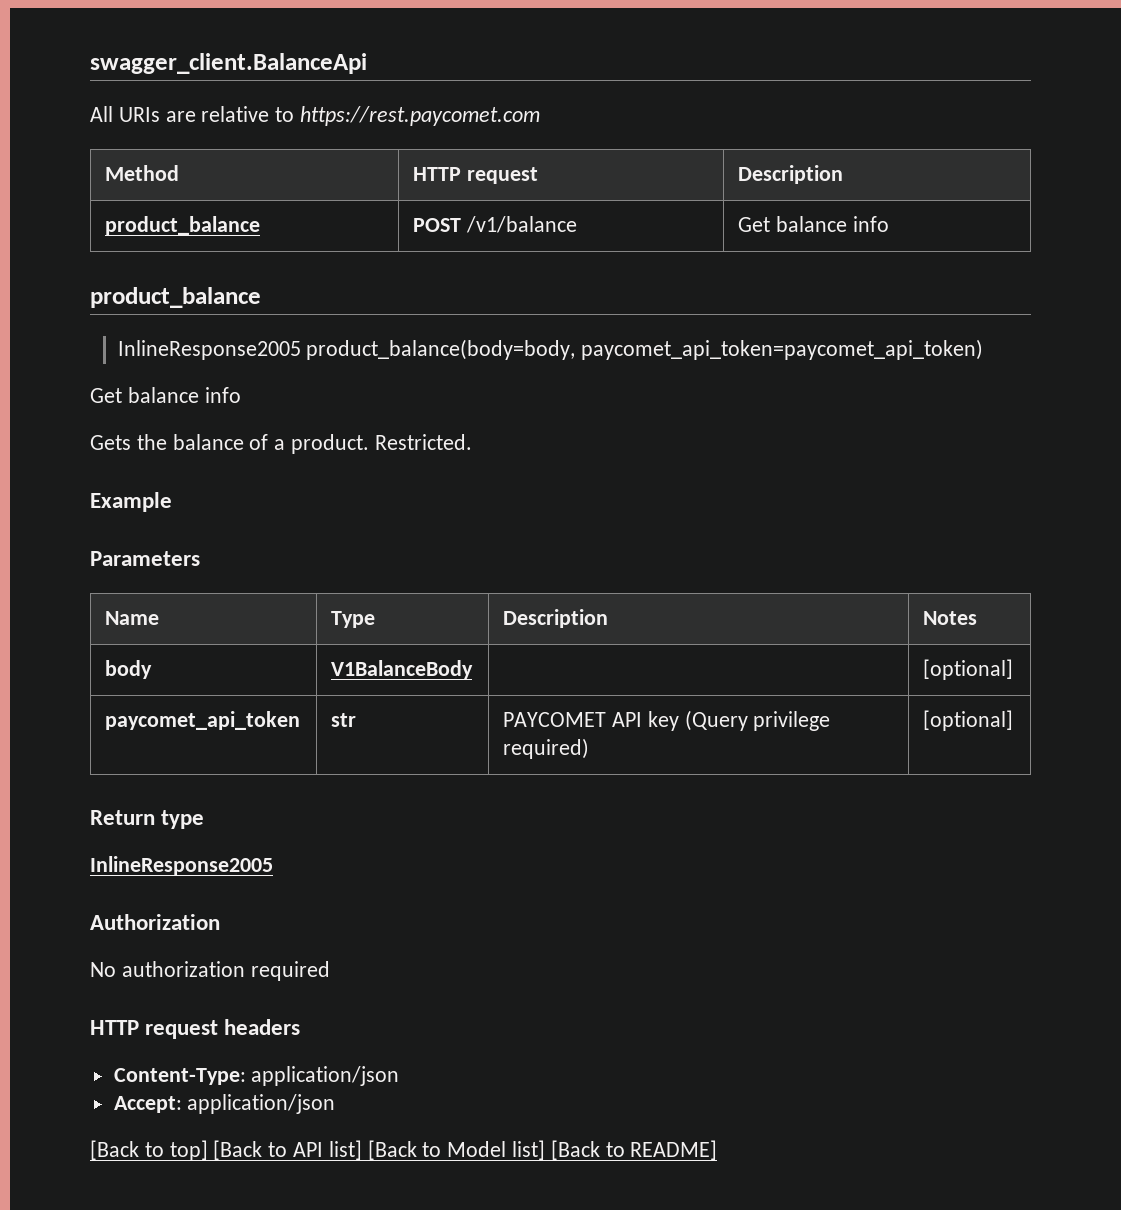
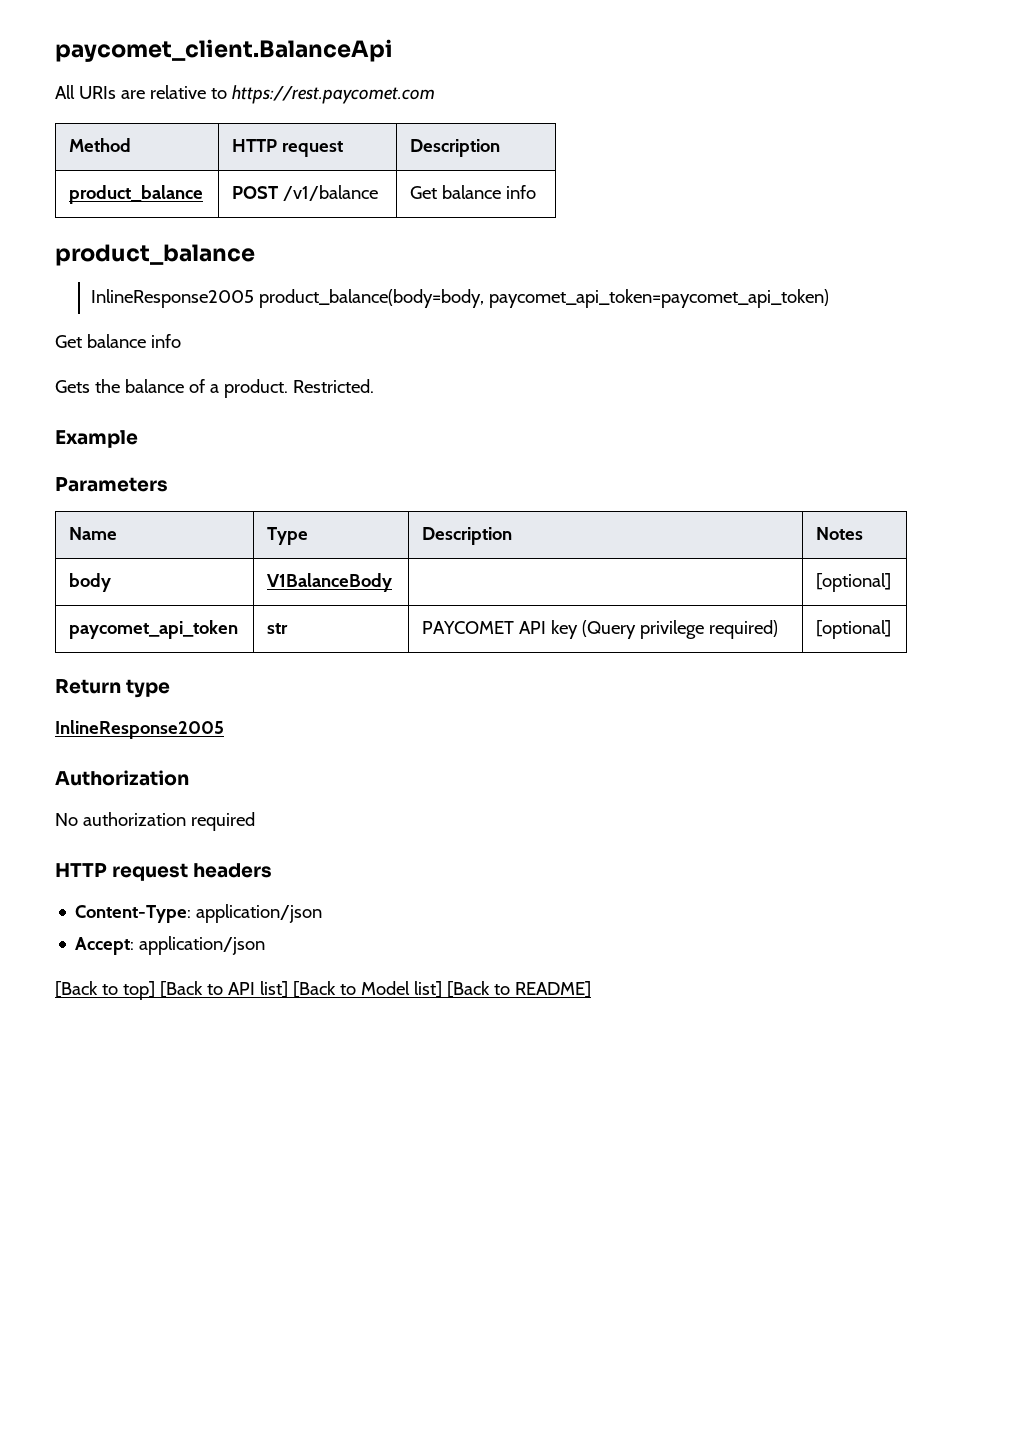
- swagger_client.BalanceApi
+ paycomet_client.BalanceApi

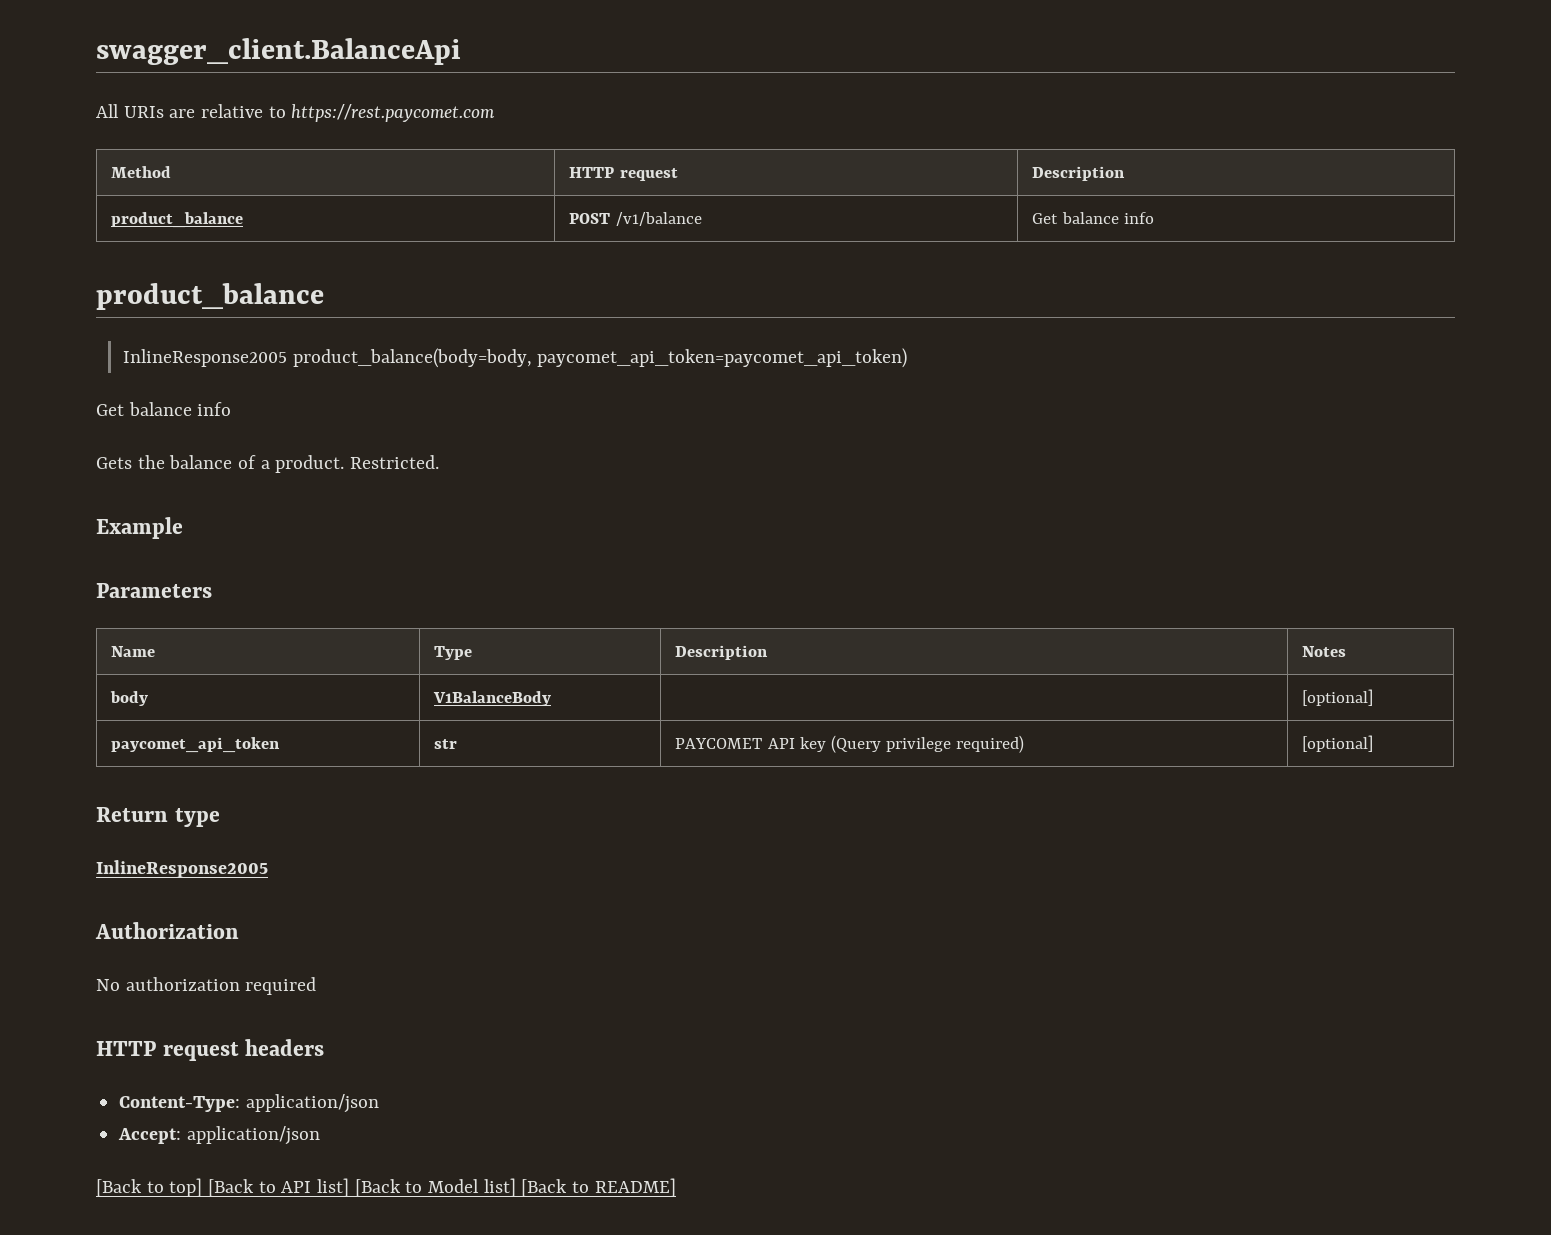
- paycomet_client.BalanceApi
+ swagger_client.BalanceApi

